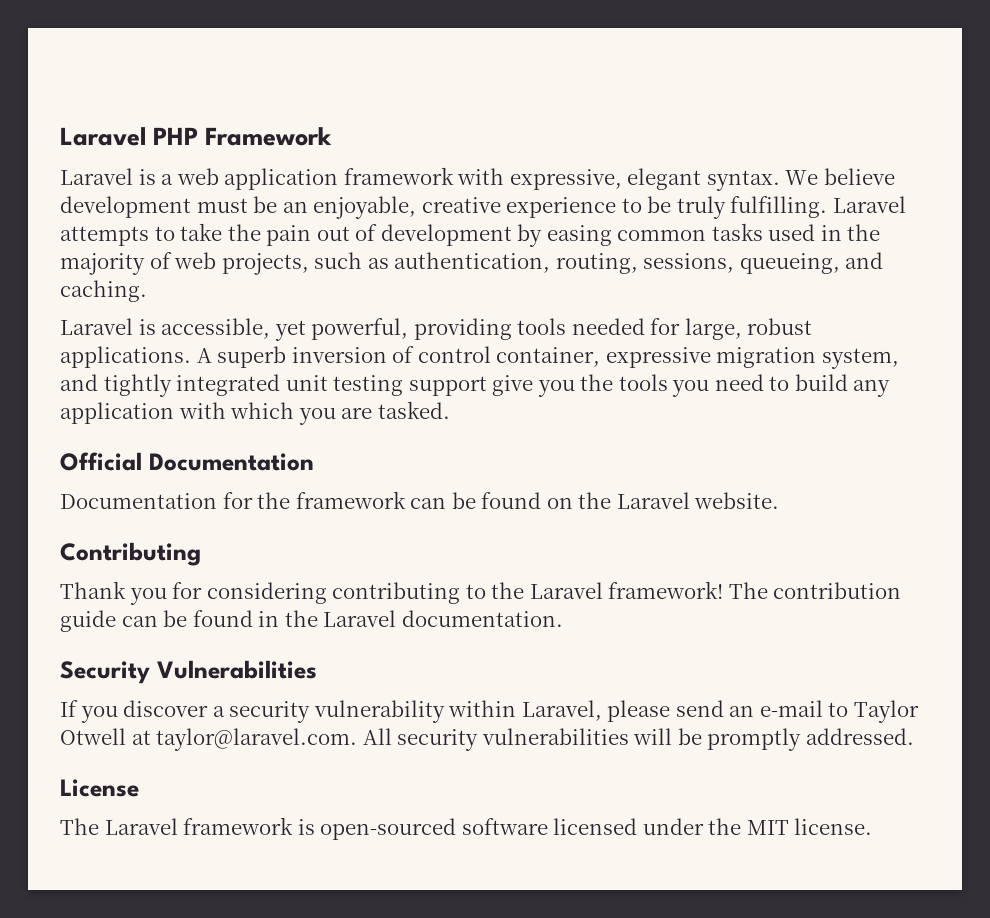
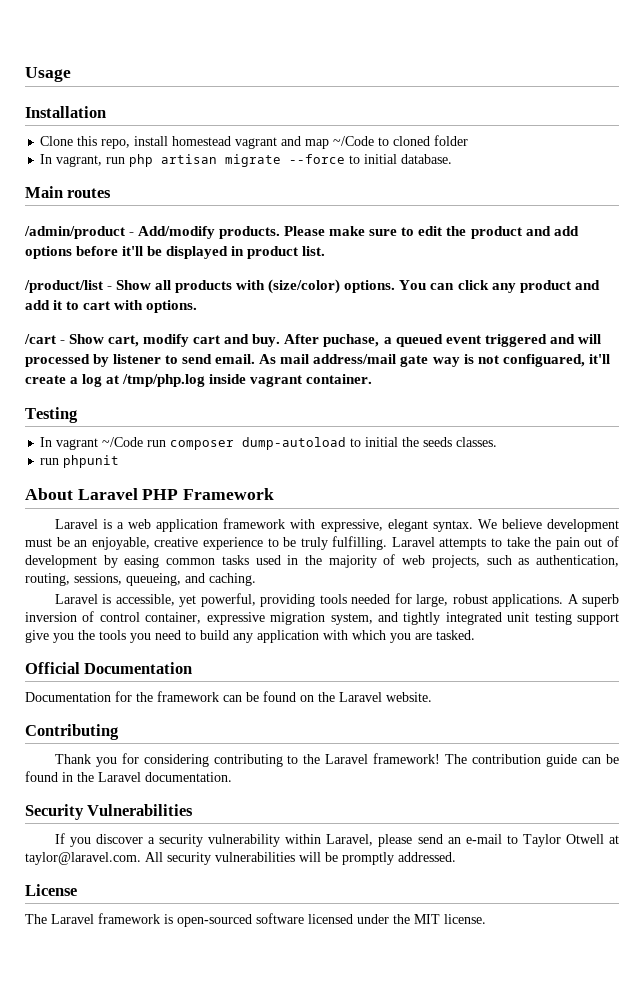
- Laravel PHP Framework
+ Usage
+ Installation
+ Clone this repo, install homestead vagrant and map ~/Code to cloned folder
+ In vagrant, run php artisan migrate --force to initial database.
+ Main routes
+ /admin/product - Add/modify products. Please make sure to edit the product and add options before it'll be displayed in product list.
+ /product/list - Show all products with (size/color) options. You can click any product and add it to cart with options.
+ /cart - Show cart, modify cart and buy. After puchase, a queued event triggered and will processed by listener to send email. As mail address/mail gate way is not configuared, it'll create a log at /tmp/php.log inside vagrant container.
+ Testing
+ In vagrant ~/Code run composer dump-autoload to initial the seeds classes.
+ run phpunit
+ About Laravel PHP Framework

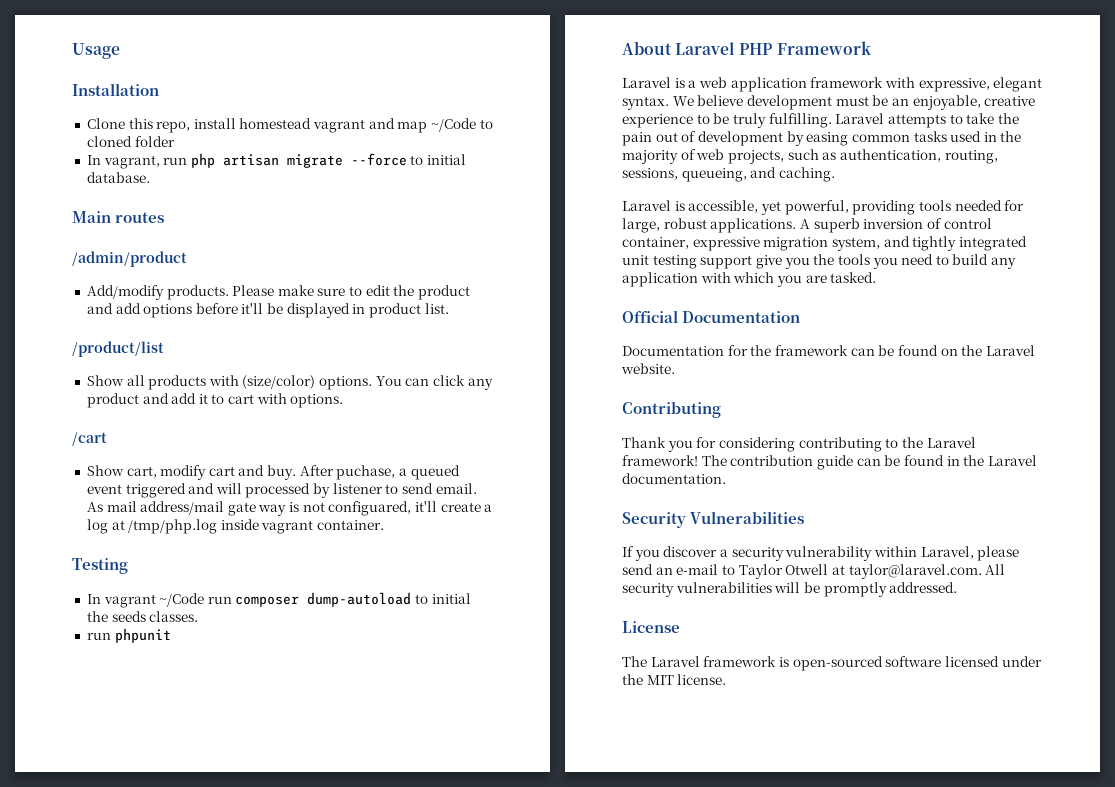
- /admin/product - Add/modify products.
+ /admin/product
+ Add/modify products.
- /product/list - Show all products with (size/color) options.
+ /product/list
+ Show all products with (size/color) options.
- /cart - Show cart, modify cart and buy.
+ /cart
+ Show cart, modify cart and buy.

